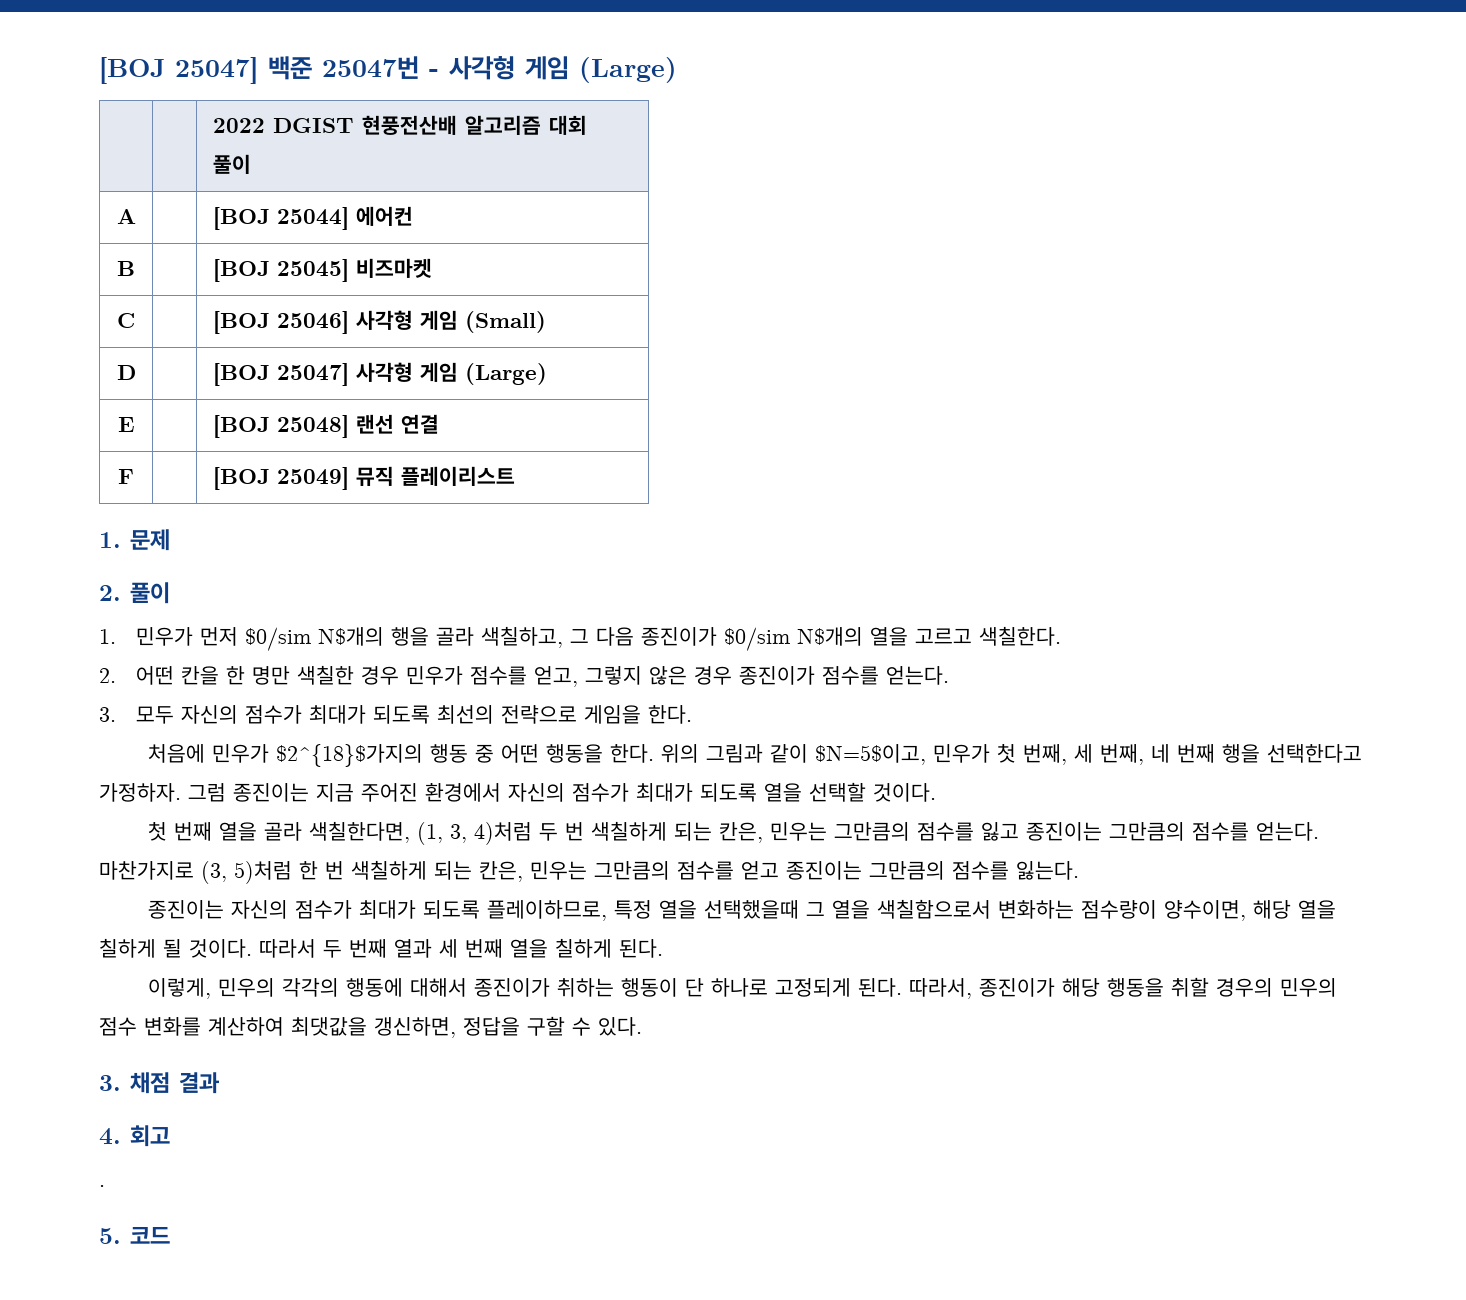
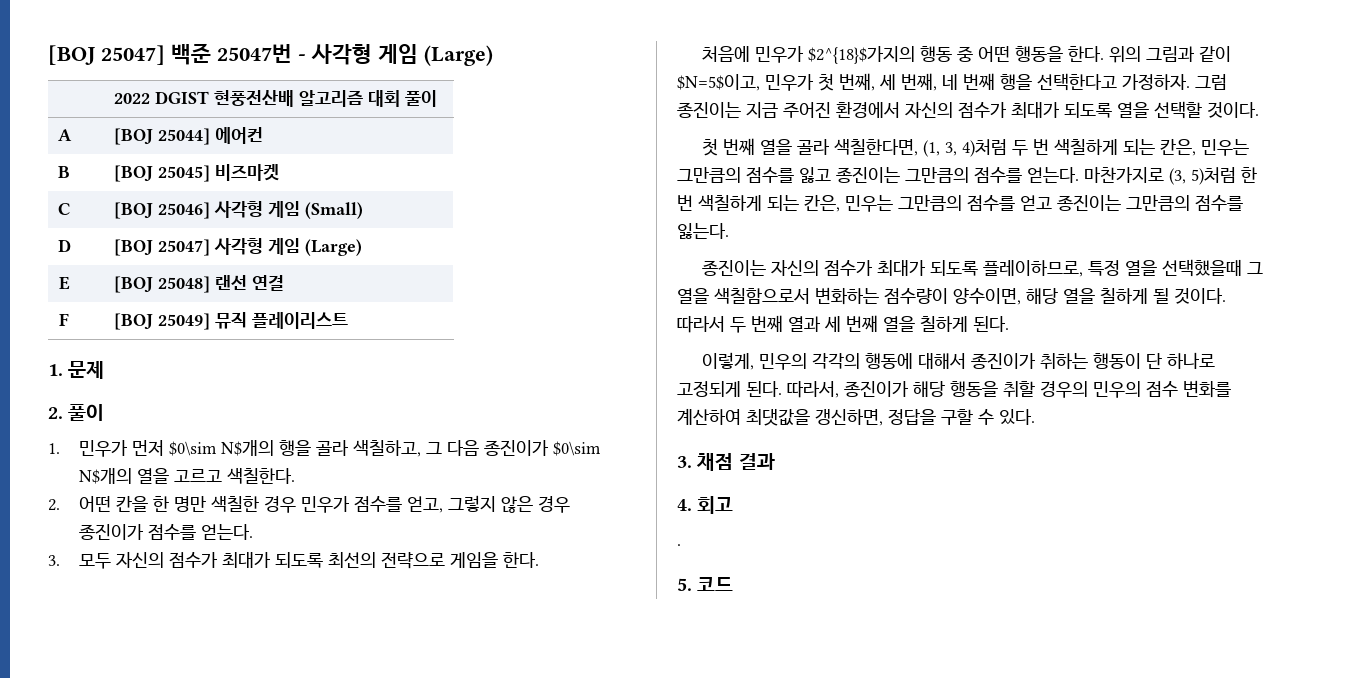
- 1. 민우가 먼저 $0/sim N$개의 행을 골라 색칠하고, 그 다음 종진이가 $0/sim N$개의 열을 고르고 색칠한다.
+ 1. 민우가 먼저 $0\sim N$개의 행을 골라 색칠하고, 그 다음 종진이가 $0\sim N$개의 열을 고르고 색칠한다.

